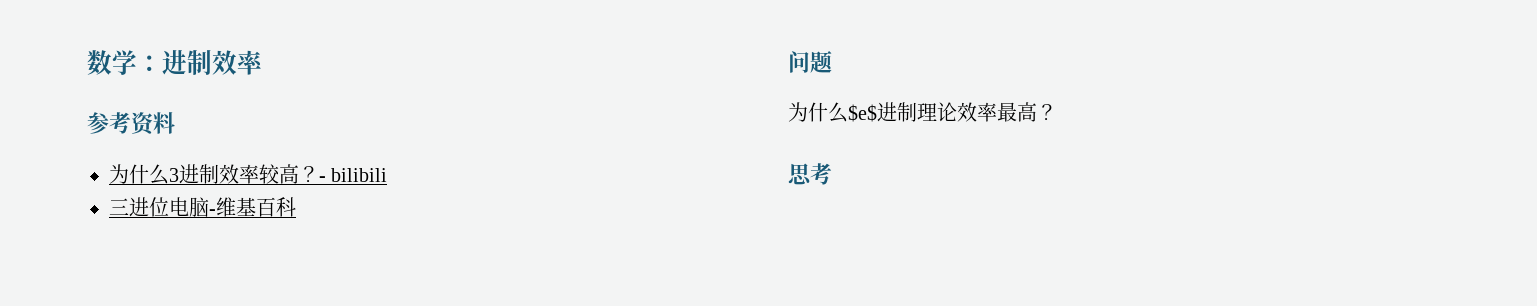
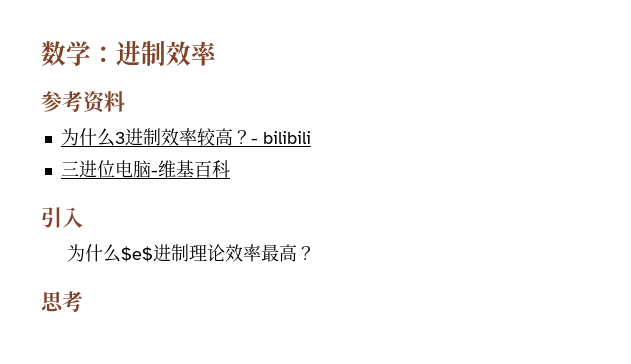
- 问题
+ 引入

